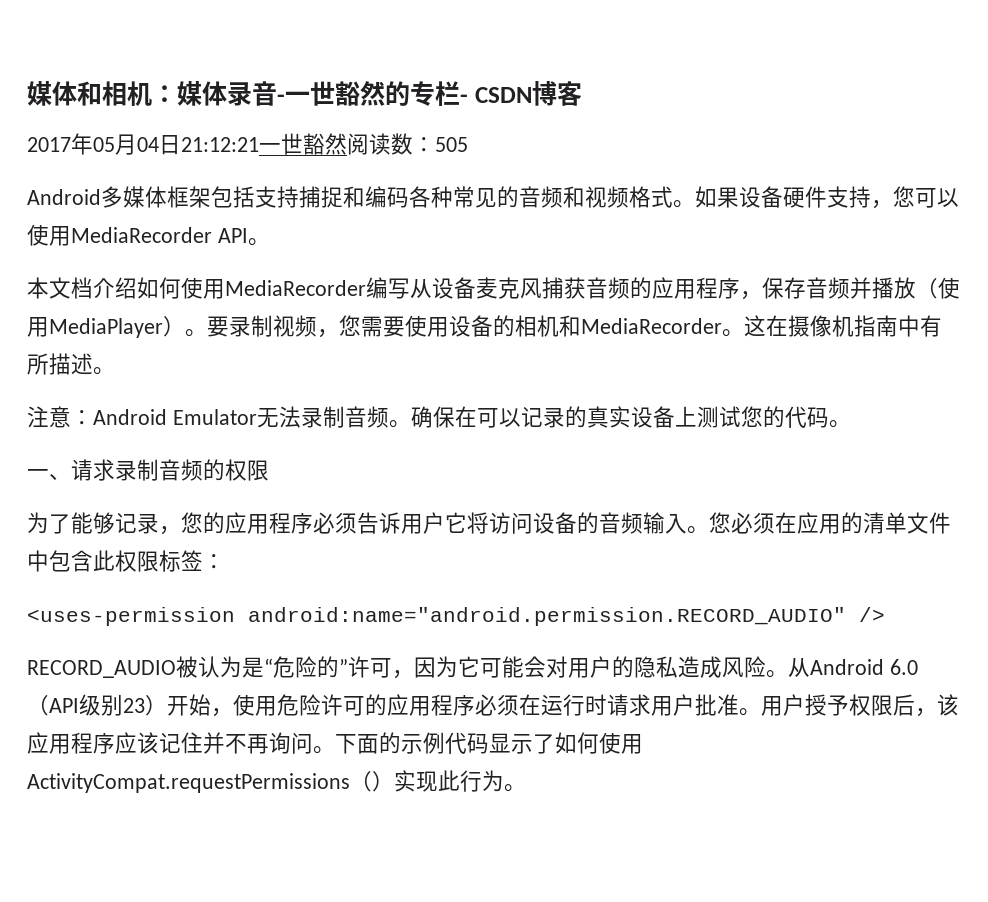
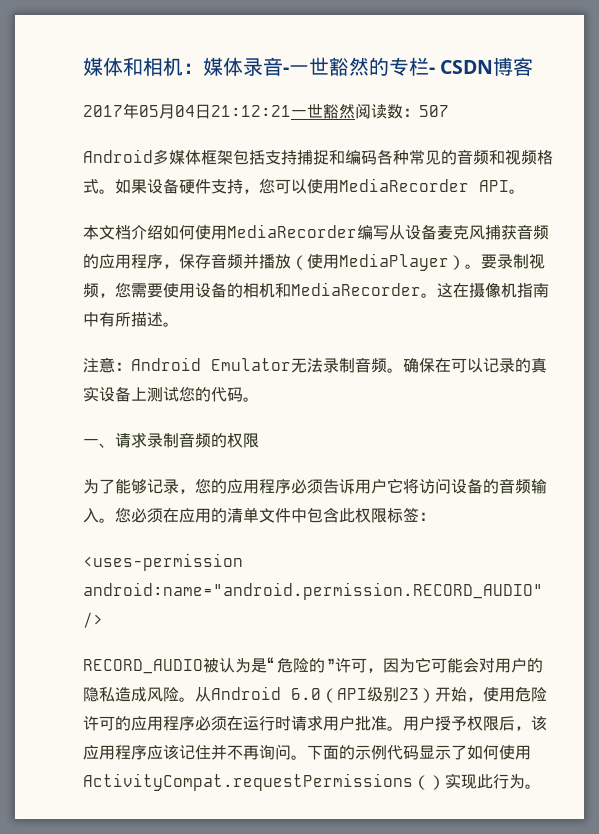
- 2017年05月04日21:12:21一世豁然阅读数：505
+ 2017年05月04日21:12:21一世豁然阅读数：507

